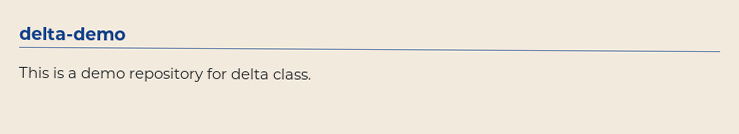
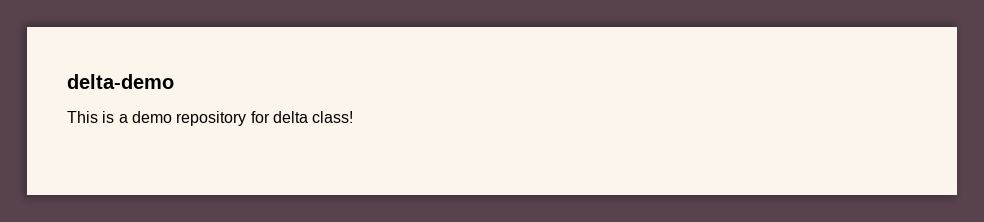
- This is a demo repository for delta class.
+ This is a demo repository for delta class!

